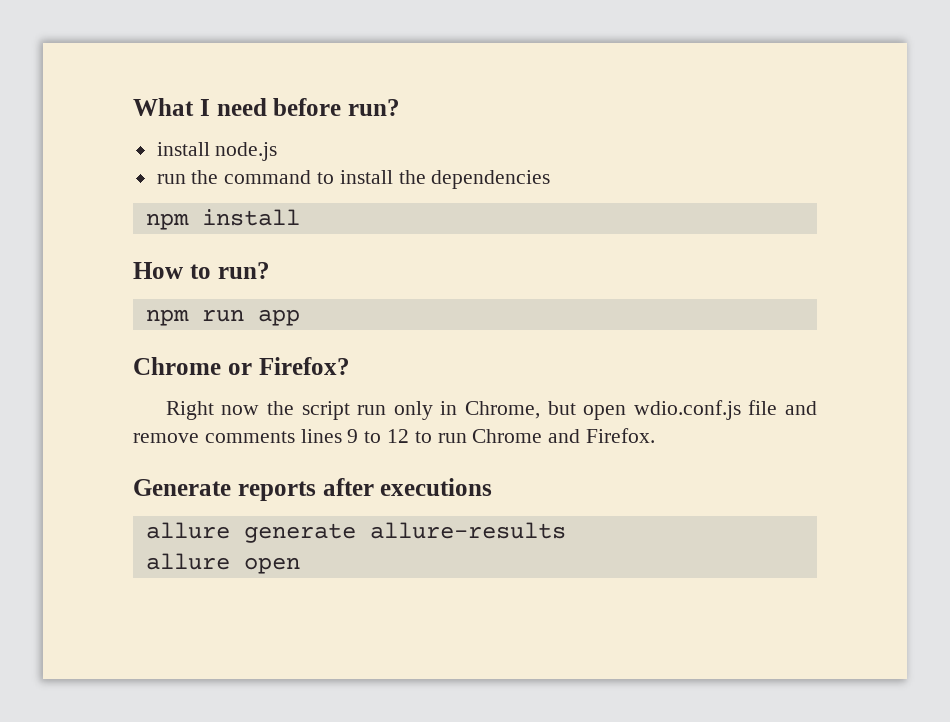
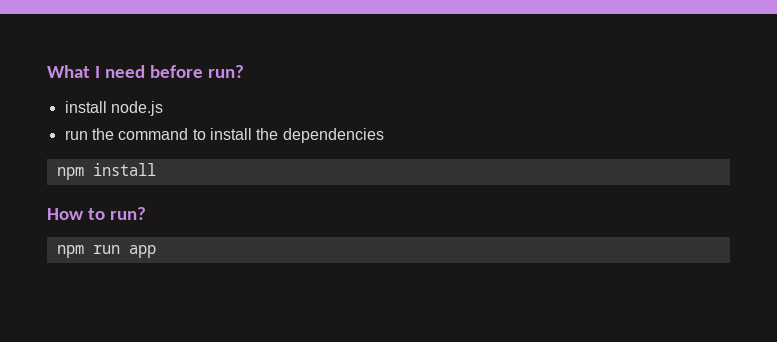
- Chrome or Firefox?
- Right now the script run only in Chrome, but open wdio.conf.js file and remove comments lines 9 to 12 to run Chrome and Firefox.
- Generate reports after executions
- allure generate allure-results
- allure open

